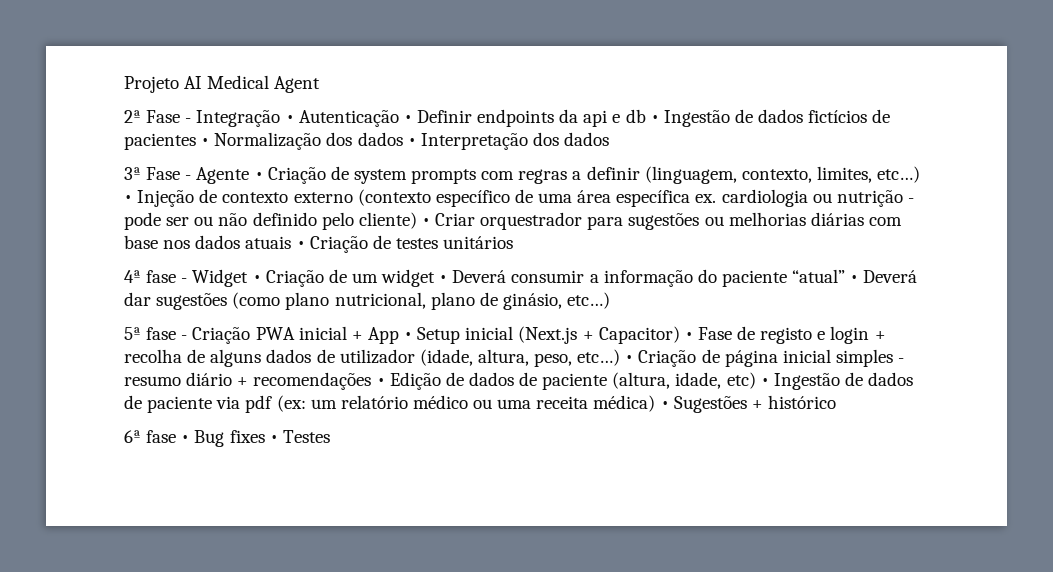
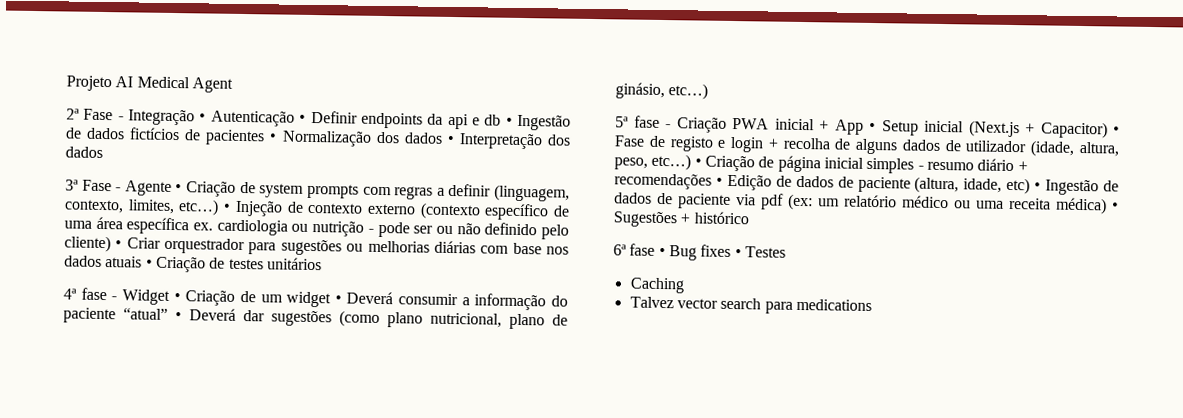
+ Caching
+ Talvez vector search para medications

